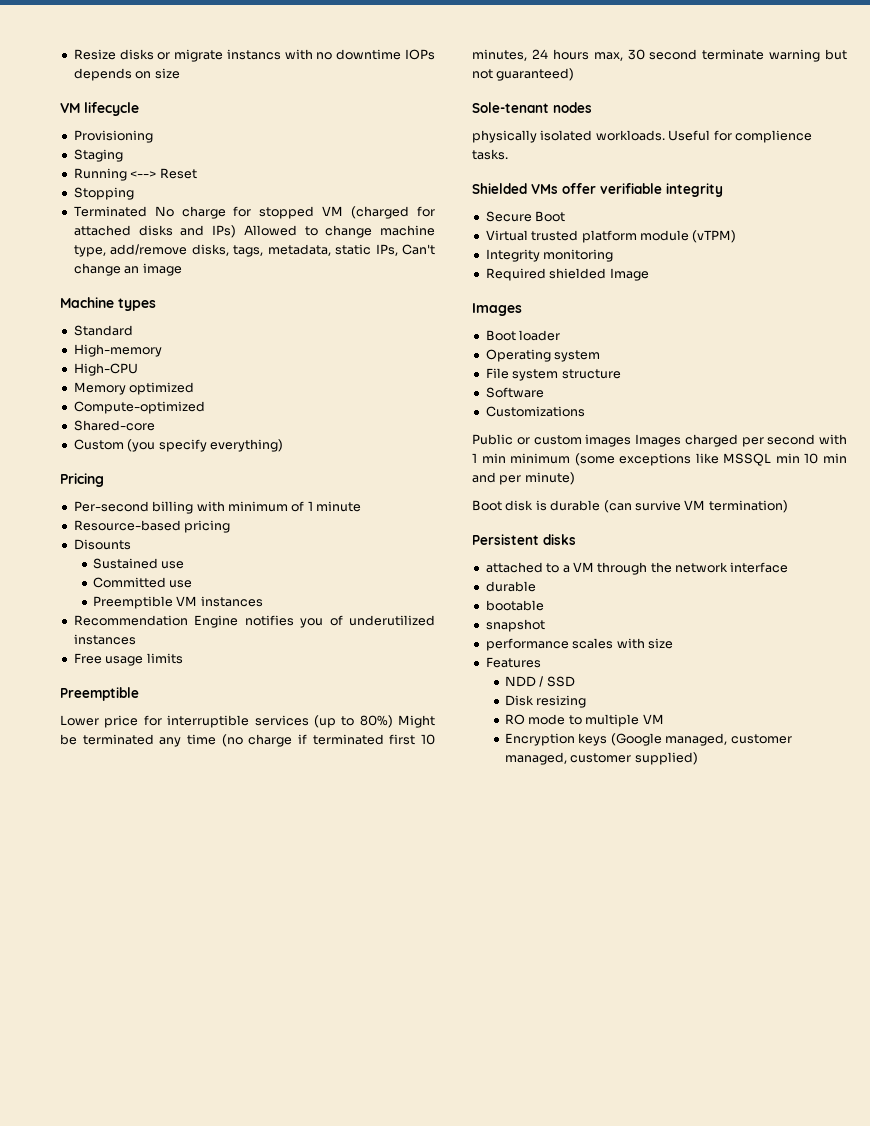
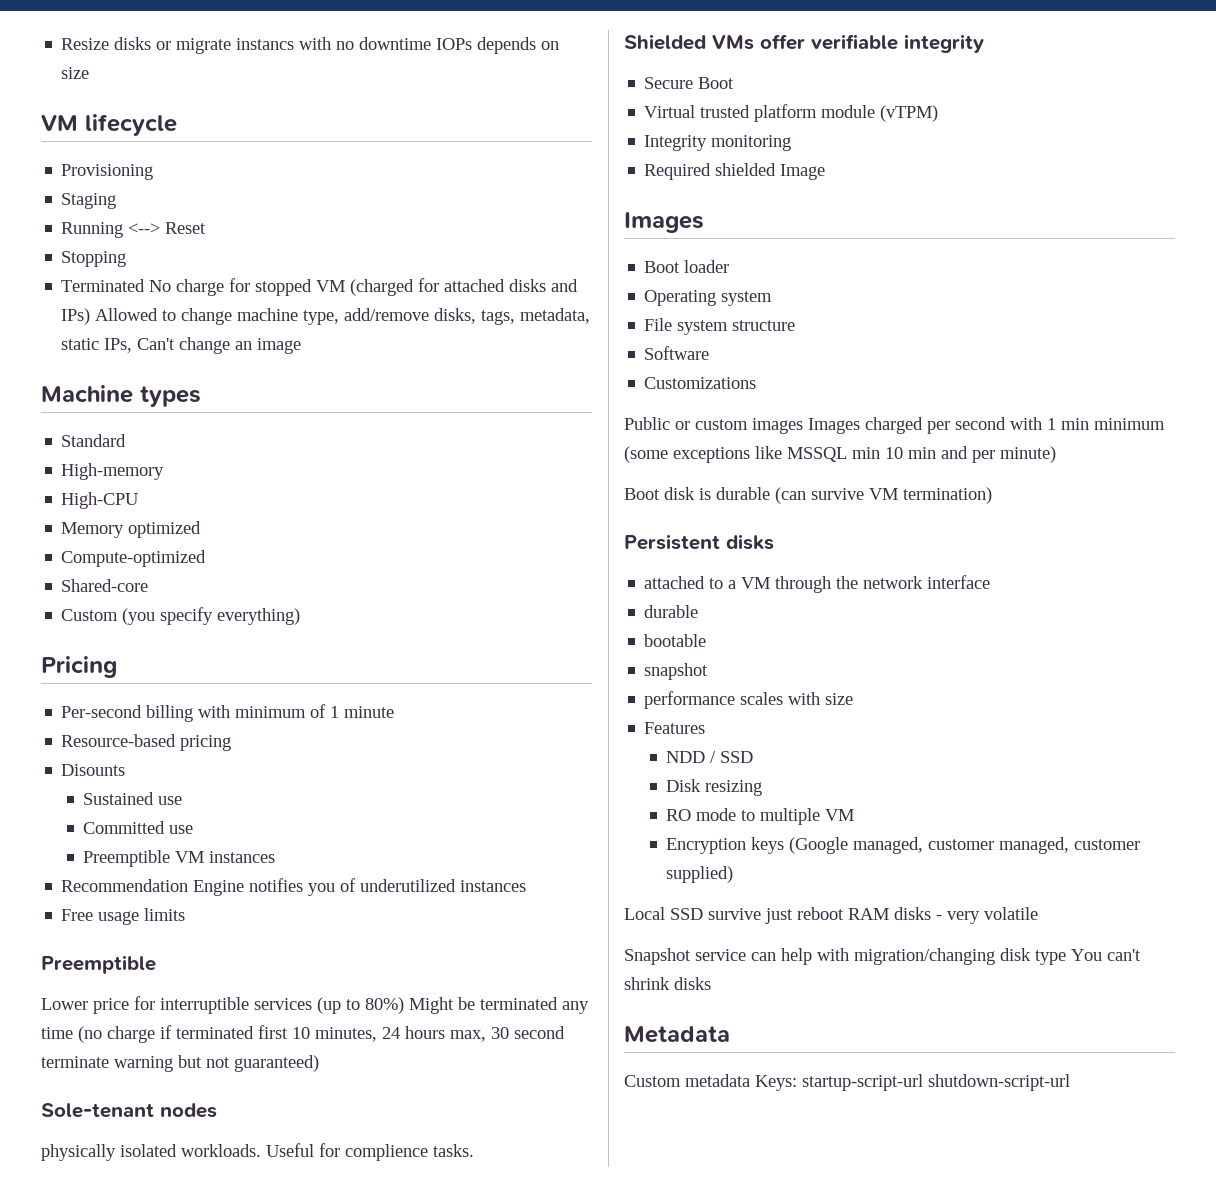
+ Local SSD survive just reboot RAM disks - very volatile
+ Snapshot service can help with migration/changing disk type You can't shrink disks
+ Metadata
+ Custom metadata Keys: startup-script-url shutdown-script-url

